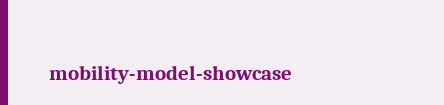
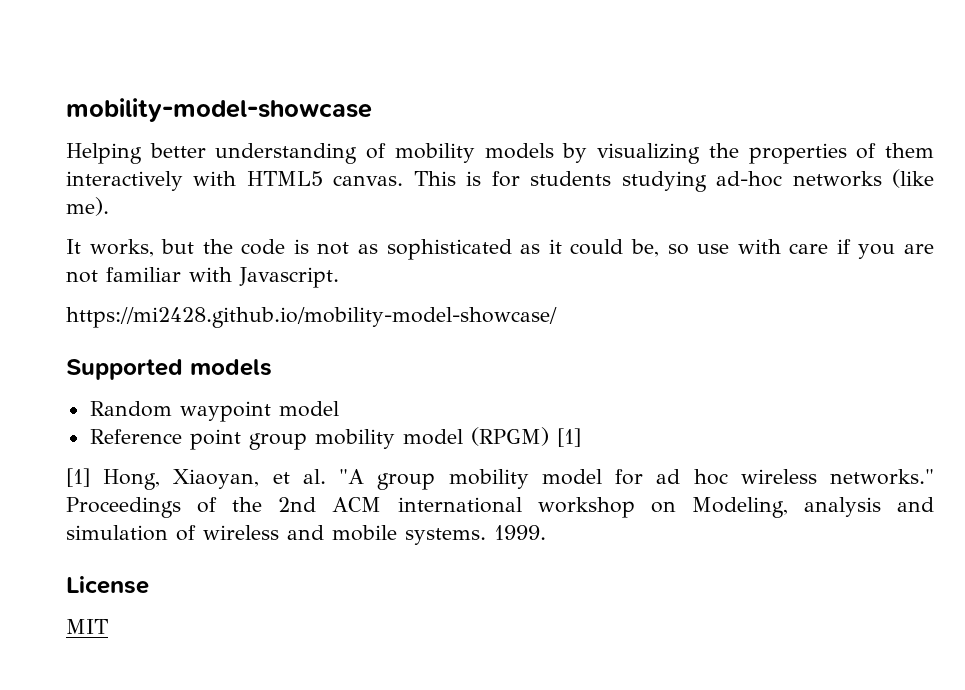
+ Helping better understanding of mobility models by visualizing the properties of them interactively with HTML5 canvas. This is for students studying ad-hoc networks (like me).
+ It works, but the code is not as sophisticated as it could be, so use with care if you are not familiar with Javascript.
+ https://mi2428.github.io/mobility-model-showcase/
+ Supported models
+ Random waypoint model
+ Reference point group mobility model (RPGM) [1]
+ [1] Hong, Xiaoyan, et al. "A group mobility model for ad hoc wireless networks." Proceedings of the 2nd ACM international workshop on Modeling, analysis and simulation of wireless and mobile systems. 1999.
+ License
+ MIT

